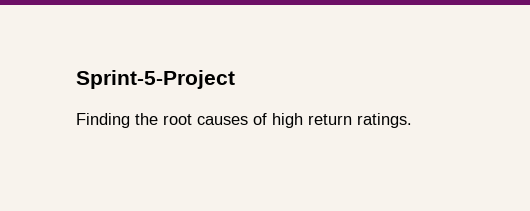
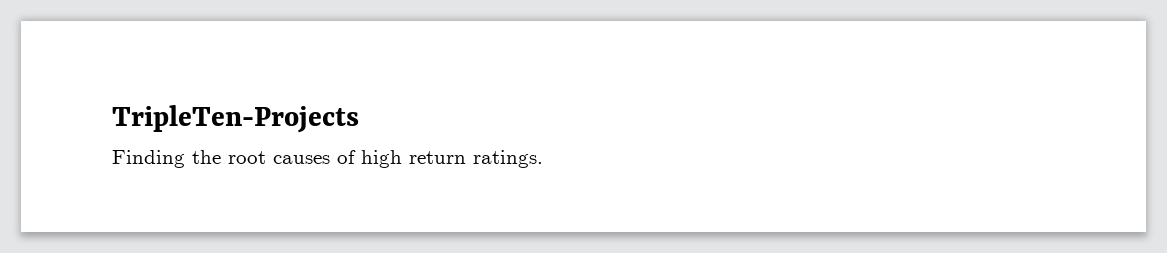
- Sprint-5-Project
+ TripleTen-Projects

